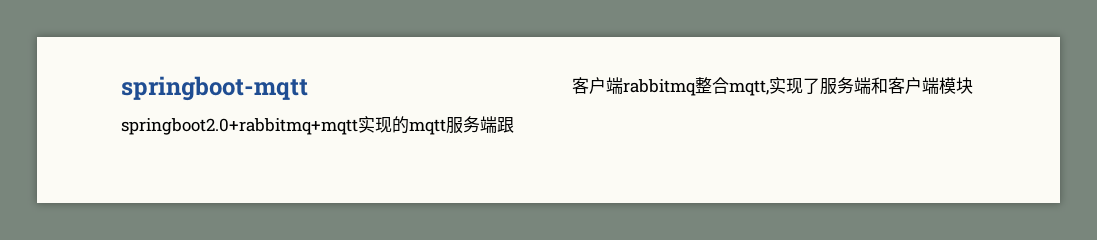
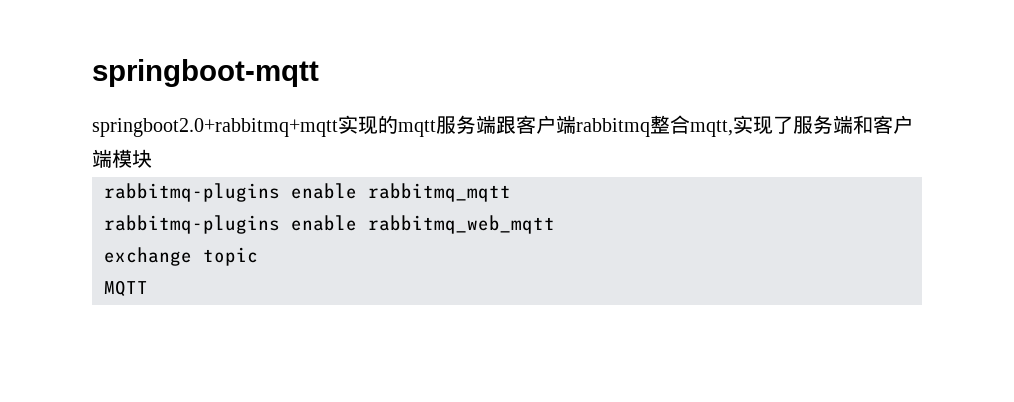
+ rabbitmq-plugins enable rabbitmq_mqtt
+ rabbitmq-plugins enable rabbitmq_web_mqtt
+ exchange topic
+ MQTT

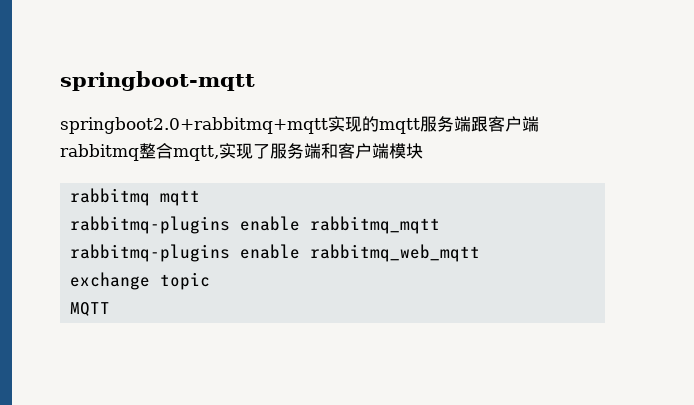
+ rabbitmq mqtt

